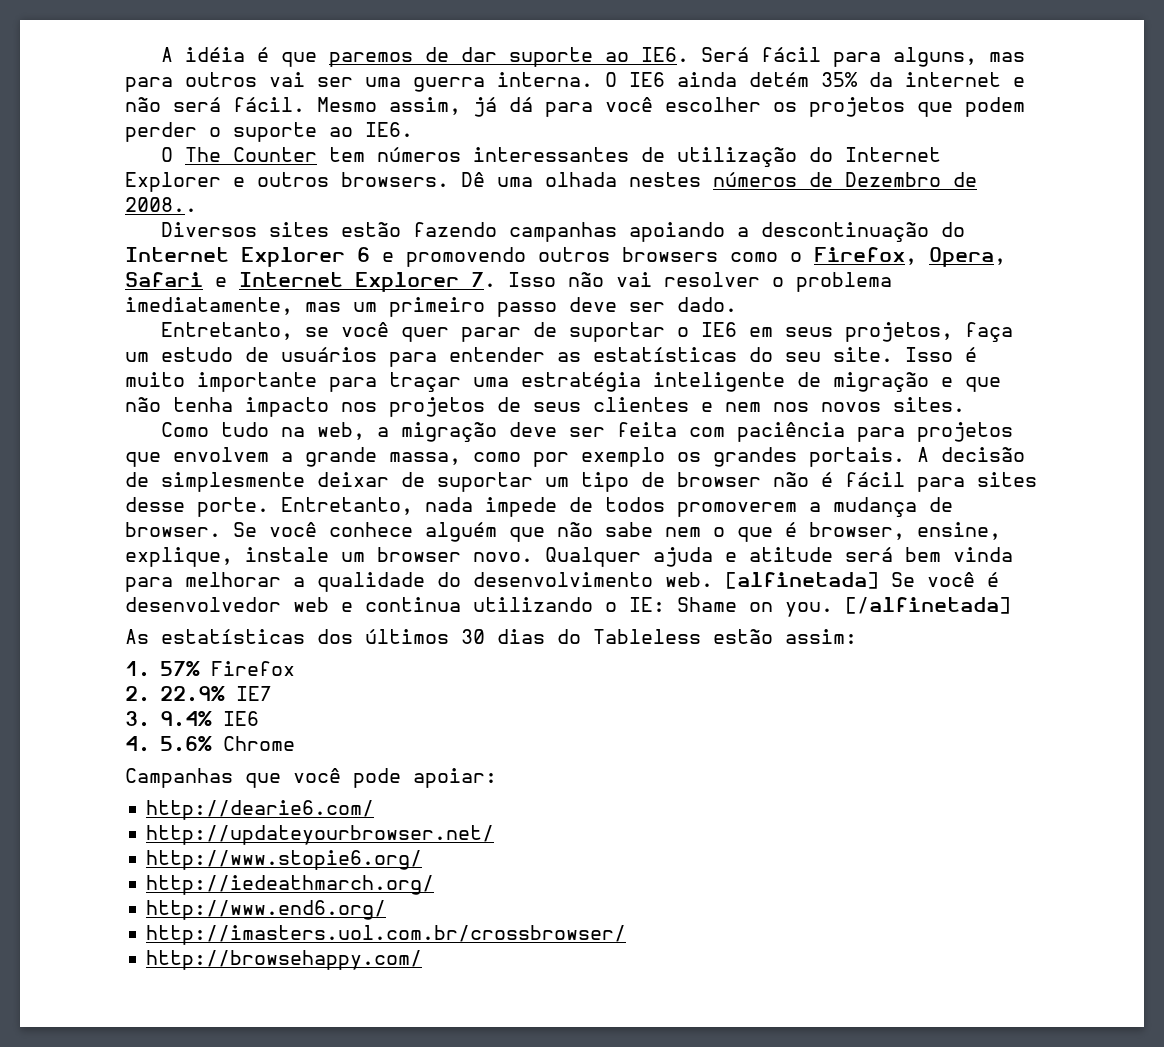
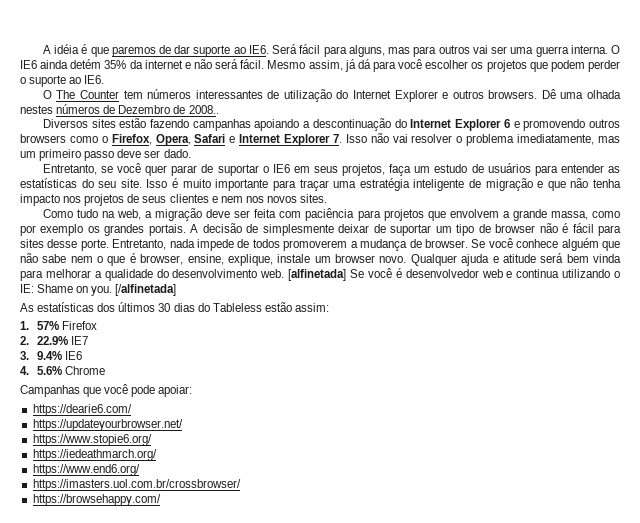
- http://dearie6.com/
- http://updateyourbrowser.net/
- http://www.stopie6.org/
- http://iedeathmarch.org/
- http://www.end6.org/
- http://imasters.uol.com.br/crossbrowser/
- http://browsehappy.com/
+ https://dearie6.com/
+ https://updateyourbrowser.net/
+ https://www.stopie6.org/
+ https://iedeathmarch.org/
+ https://www.end6.org/
+ https://imasters.uol.com.br/crossbrowser/
+ https://browsehappy.com/

